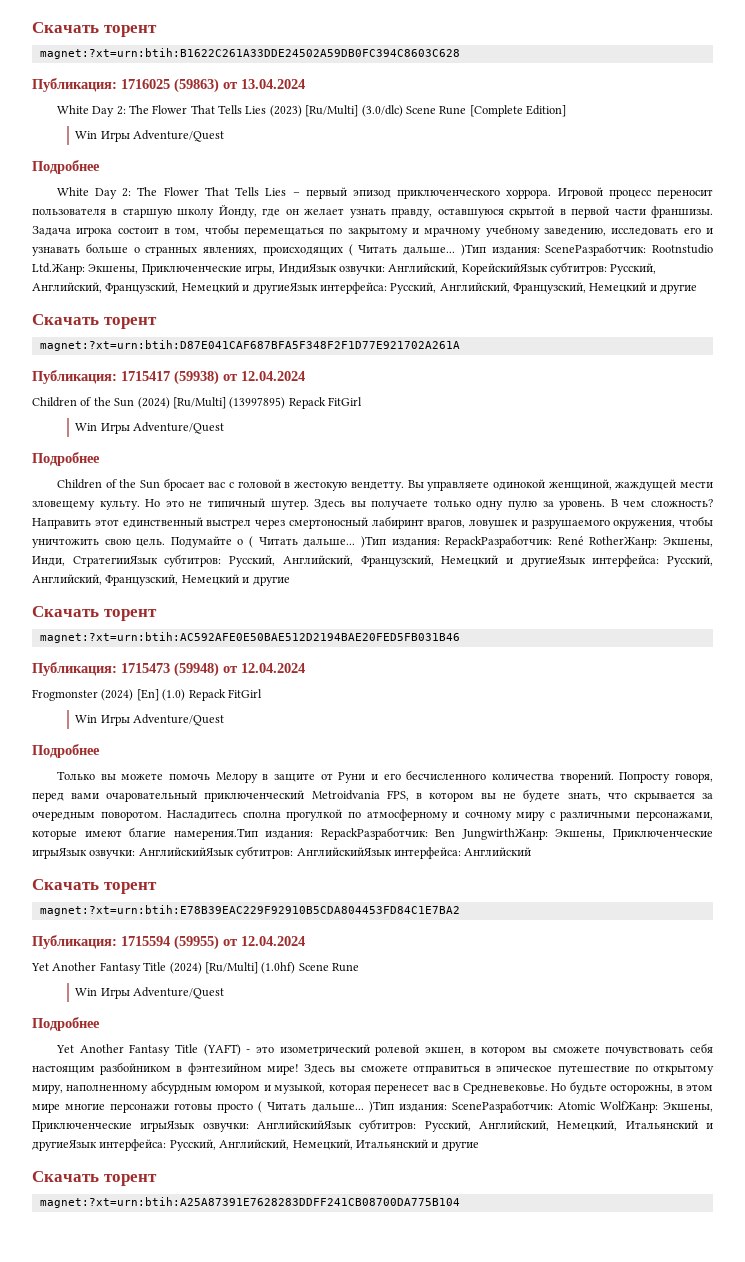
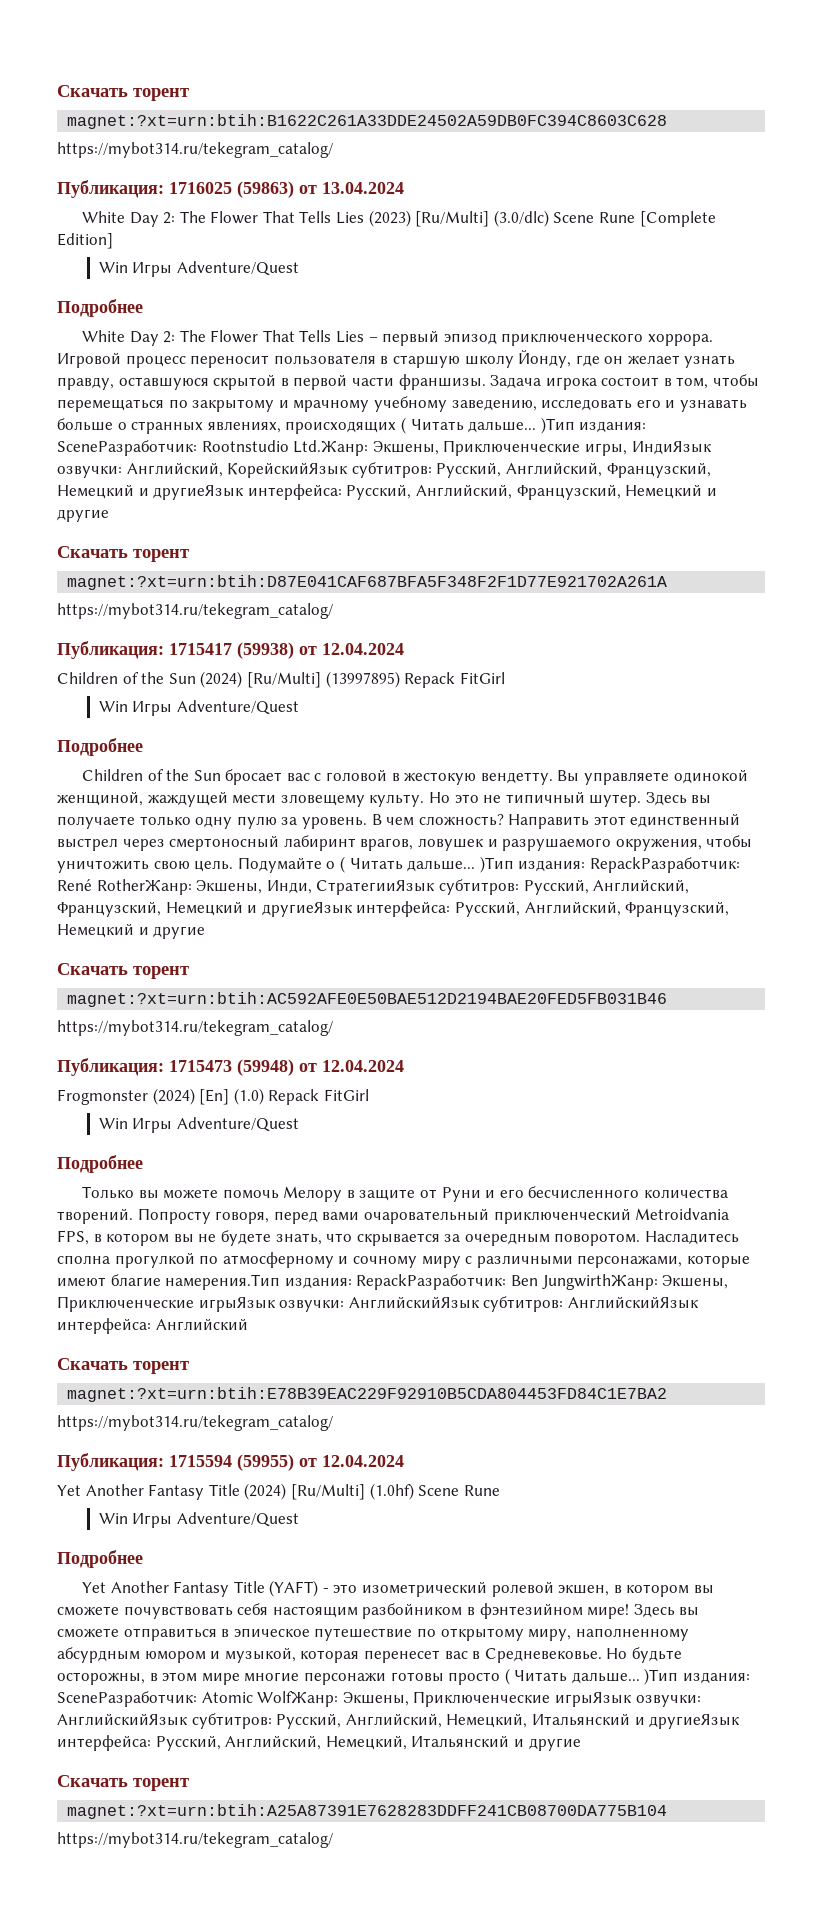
  magnet:?xt=urn:btih:B1622C261A33DDE24502A59DB0FC394C8603C628
+ https://mybot314.ru/tekegram_catalog/
  magnet:?xt=urn:btih:D87E041CAF687BFA5F348F2F1D77E921702A261A
+ https://mybot314.ru/tekegram_catalog/
  magnet:?xt=urn:btih:AC592AFE0E50BAE512D2194BAE20FED5FB031B46
+ https://mybot314.ru/tekegram_catalog/
  magnet:?xt=urn:btih:E78B39EAC229F92910B5CDA804453FD84C1E7BA2
+ https://mybot314.ru/tekegram_catalog/
  magnet:?xt=urn:btih:A25A87391E7628283DDFF241CB08700DA775B104
+ https://mybot314.ru/tekegram_catalog/

